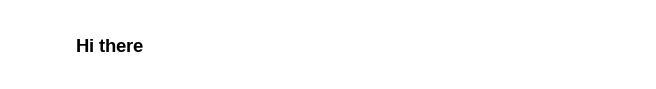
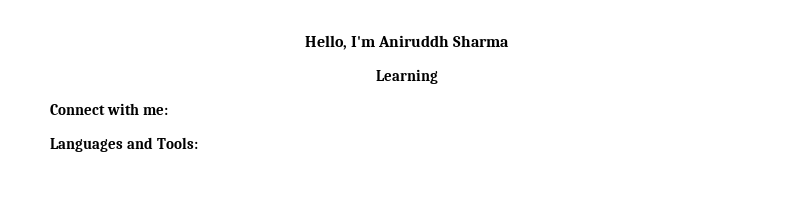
- Hi there
+ Hello, I'm Aniruddh Sharma
+ Learning
+ Connect with me:
+ Languages and Tools:

